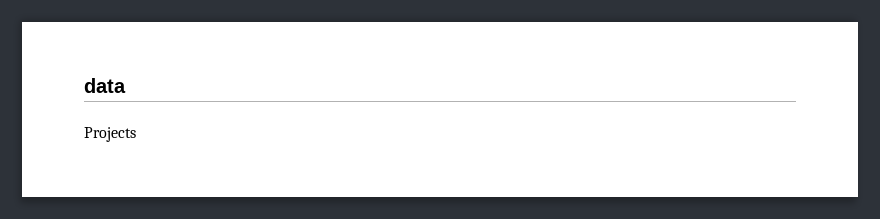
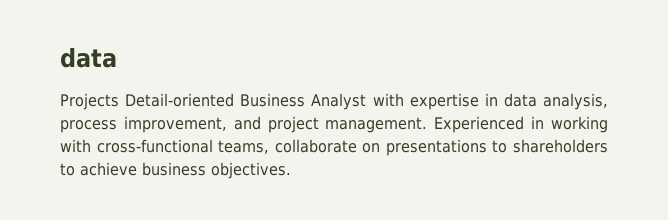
- Projects
+ Projects Detail-oriented Business Analyst with expertise in data analysis, process improvement, and project management. Experienced in working with cross-functional teams, collaborate on presentations to shareholders to achieve business objectives.

